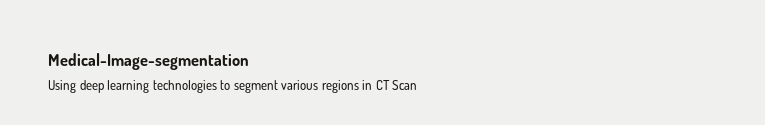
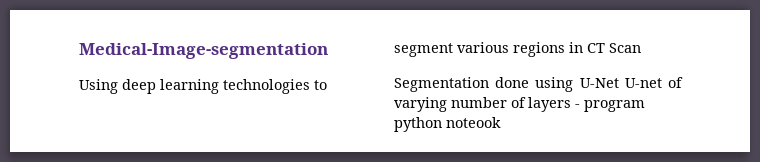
+ Segmentation done using U-Net U-net of varying number of layers - program python noteook

